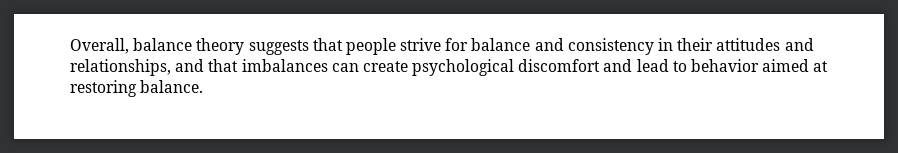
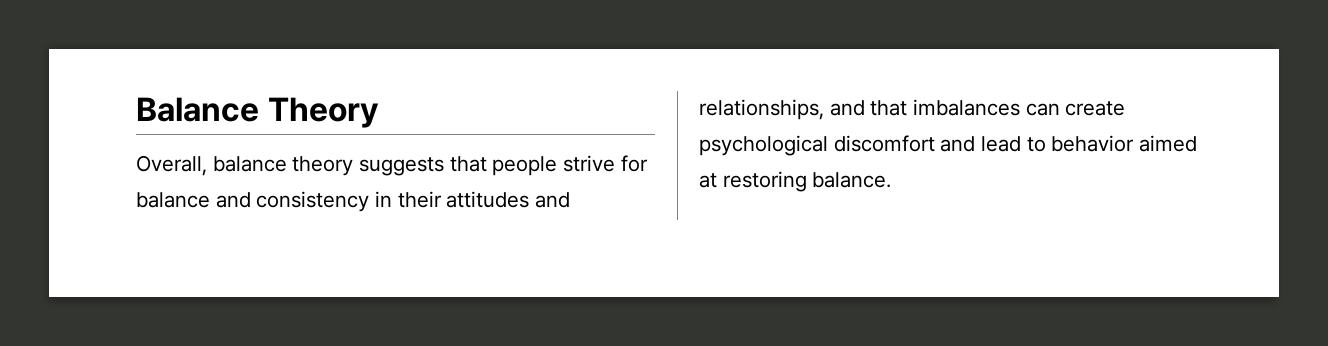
+ Balance Theory

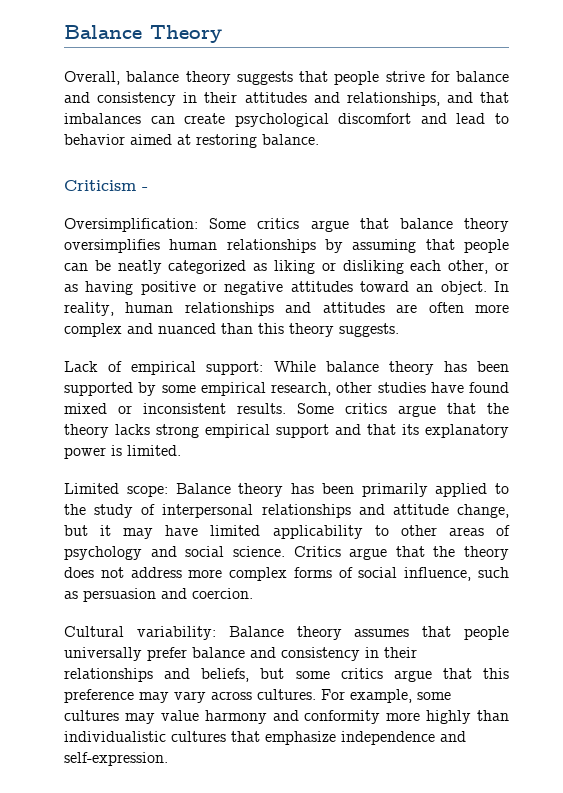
+ Criticism -
+ Oversimplification: Some critics argue that balance theory oversimplifies human relationships by assuming that people can be neatly categorized as liking or disliking each other, or as having positive or negative attitudes toward an object. In reality, human relationships and attitudes are often more complex and nuanced than this theory suggests.
+ Lack of empirical support: While balance theory has been supported by some empirical research, other studies have found mixed or inconsistent results. Some critics argue that the theory lacks strong empirical support and that its explanatory power is limited.
+ Limited scope: Balance theory has been primarily applied to the study of interpersonal relationships and attitude change, but it may have limited applicability to other areas of psychology and social science. Critics argue that the theory does not address more complex forms of social influence, such as persuasion and coercion.
+ Cultural variability: Balance theory assumes that people universally prefer balance and consistency in their relationships and beliefs, but some critics argue that this preference may vary across cultures. For example, some cultures may value harmony and conformity more highly than individualistic cultures that emphasize independence and self-expression.

